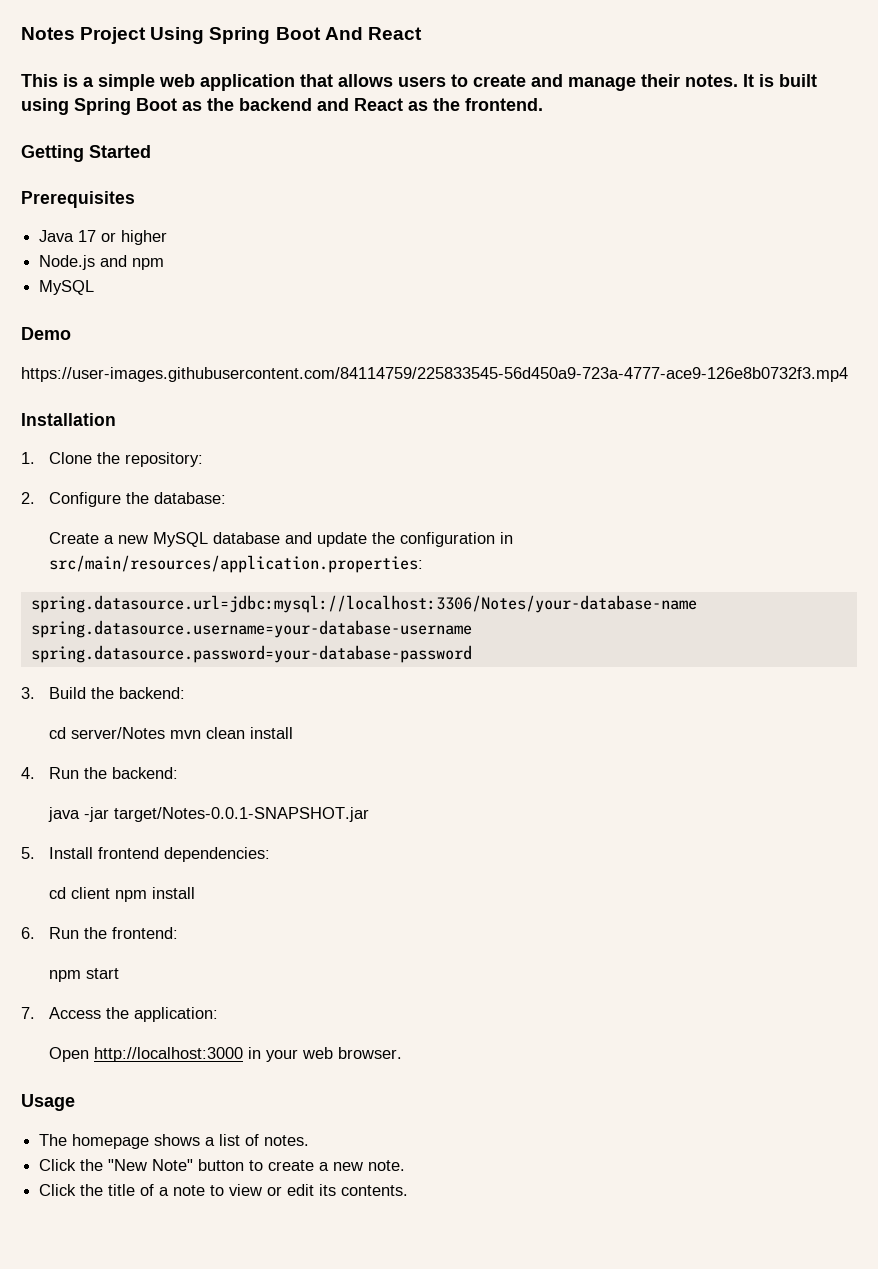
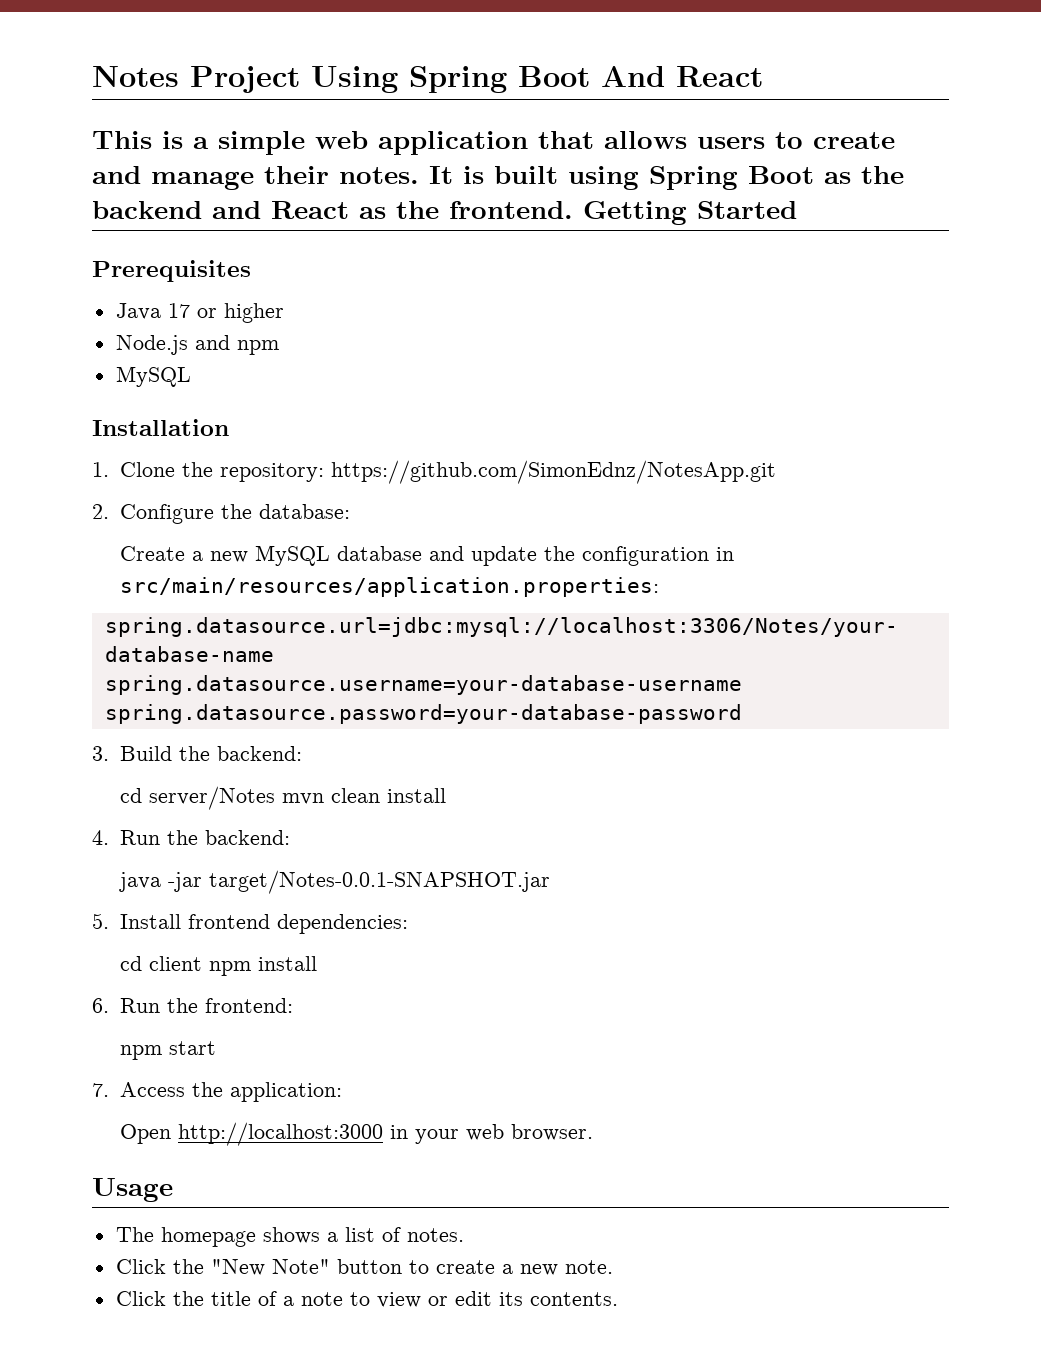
- It is built using Spring Boot as the backend and React as the frontend.
- Getting Started
+ It is built using Spring Boot as the backend and React as the frontend. Getting Started
- Demo
- https://user-images.githubusercontent.com/84114759/225833545-56d450a9-723a-4777-ace9-126e8b0732f3.mp4
- 1. Clone the repository:
+ 1. Clone the repository: https://github.com/SimonEdnz/NotesApp.git

